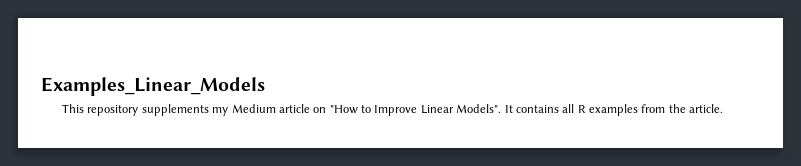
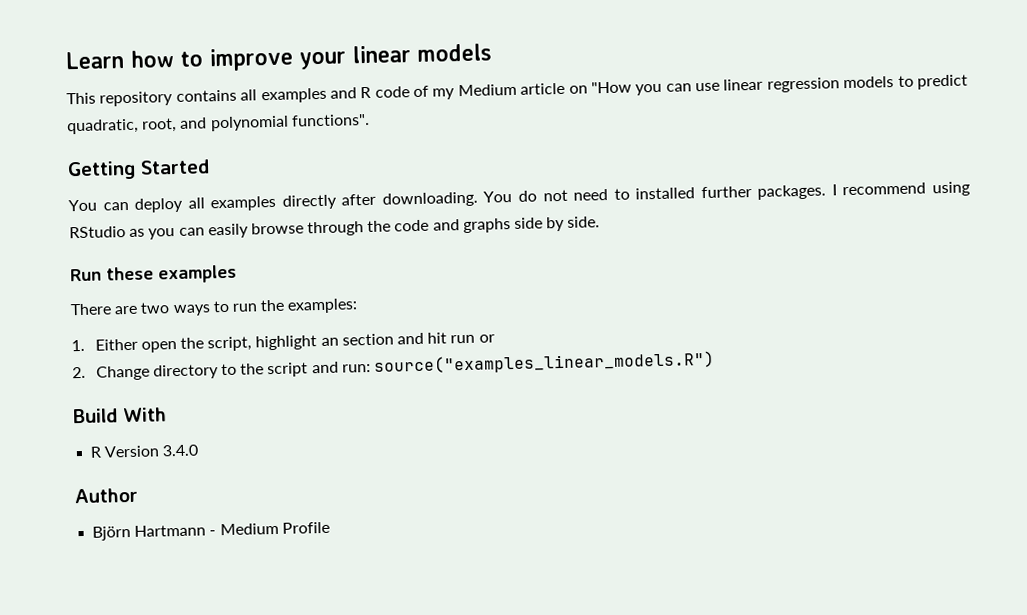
- Examples_Linear_Models
- This repository supplements my Medium article on "How to Improve Linear Models". It contains all R examples from the article.
+ Learn how to improve your linear models
+ This repository contains all examples and R code of my Medium article on "How you can use linear regression models to predict quadratic, root, and polynomial functions".
+ Getting Started
+ You can deploy all examples directly after downloading. You do not need to installed further packages. I recommend using RStudio as you can easily browse through the code and graphs side by side.
+ Run these examples
+ There are two ways to run the examples:
+ 1. Either open the script, highlight an section and hit run or
+ 2. Change directory to the script and run: source("examples_linear_models.R")
+ Build With
+ R Version 3.4.0
+ Author
+ Björn Hartmann - Medium Profile

